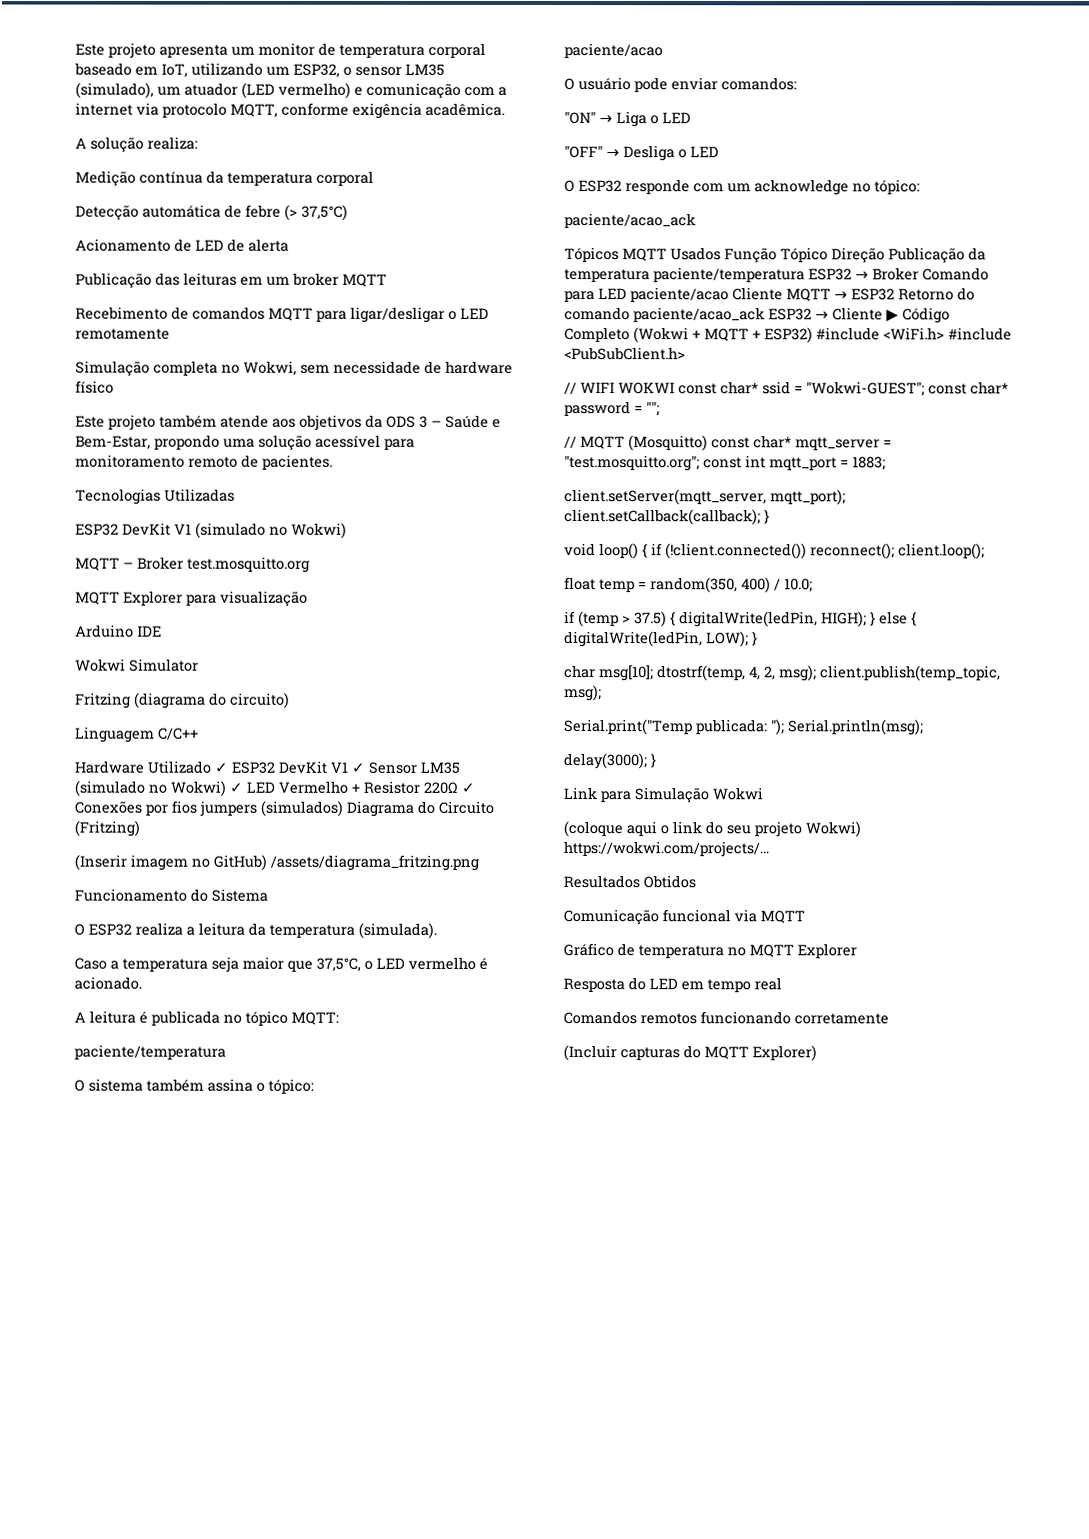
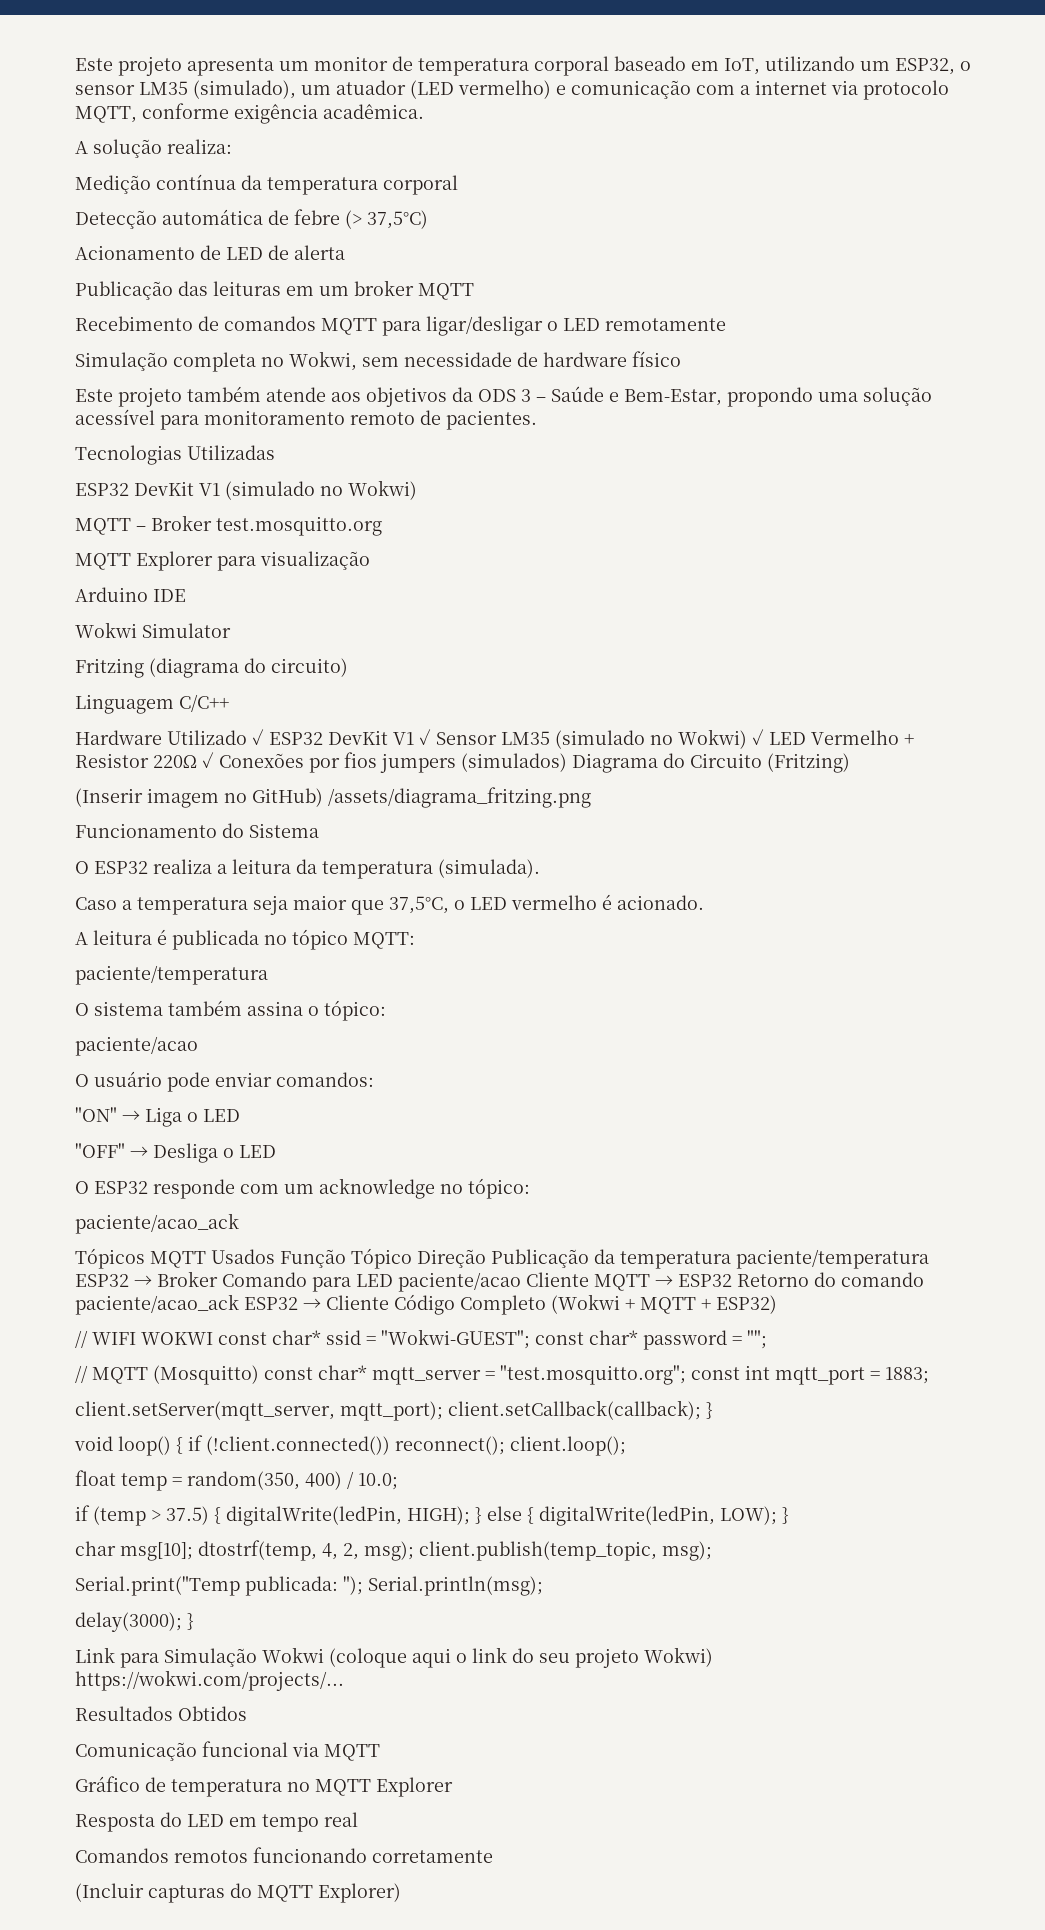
- Tópicos MQTT Usados Função Tópico Direção Publicação da temperatura paciente/temperatura ESP32 → Broker Comando para LED paciente/acao Cliente MQTT → ESP32 Retorno do comando paciente/acao_ack ESP32 → Cliente ▶ Código Completo (Wokwi + MQTT + ESP32) #include <WiFi.h> #include <PubSubClient.h>
+ Tópicos MQTT Usados Função Tópico Direção Publicação da temperatura paciente/temperatura ESP32 → Broker Comando para LED paciente/acao Cliente MQTT → ESP32 Retorno do comando paciente/acao_ack ESP32 → Cliente Código Completo (Wokwi + MQTT + ESP32)
- Link para Simulação Wokwi
- (coloque aqui o link do seu projeto Wokwi) https://wokwi.com/projects/...
+ Link para Simulação Wokwi (coloque aqui o link do seu projeto Wokwi) https://wokwi.com/projects/...

